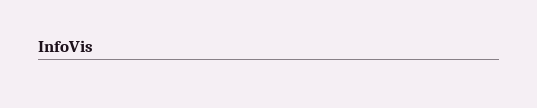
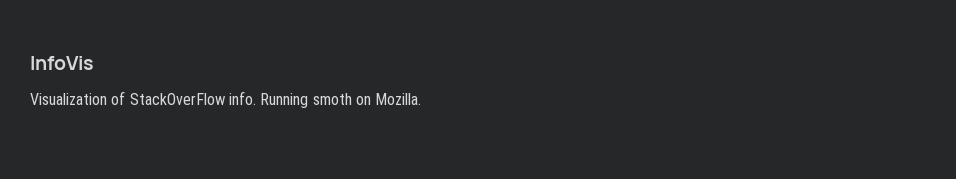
+ Visualization of StackOverFlow info. Running smoth on Mozilla.

